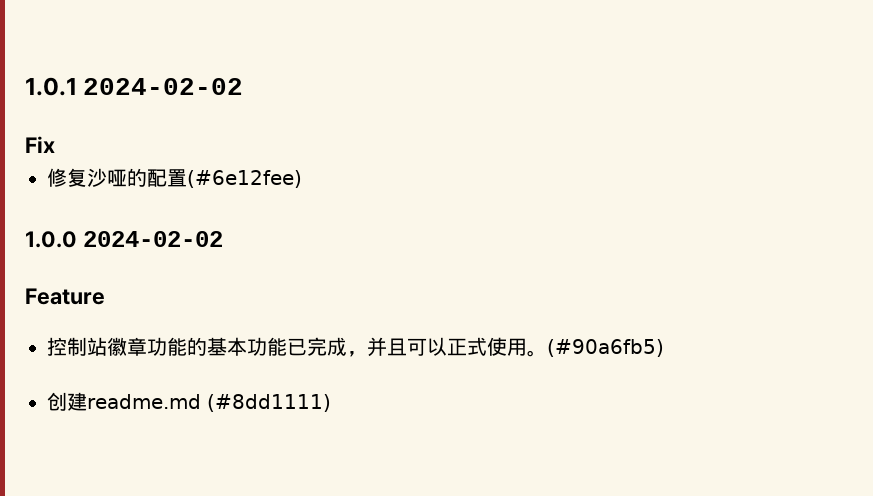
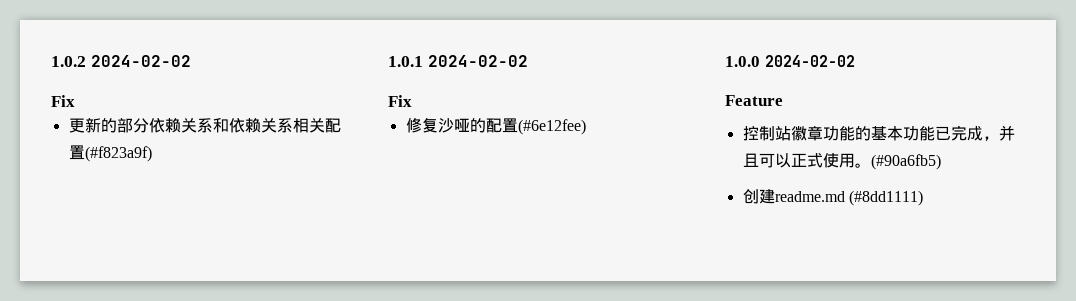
+ 1.0.2 2024-02-02
+ Fix
+ 更新的部分依赖关系和依赖关系相关配置(#f823a9f)

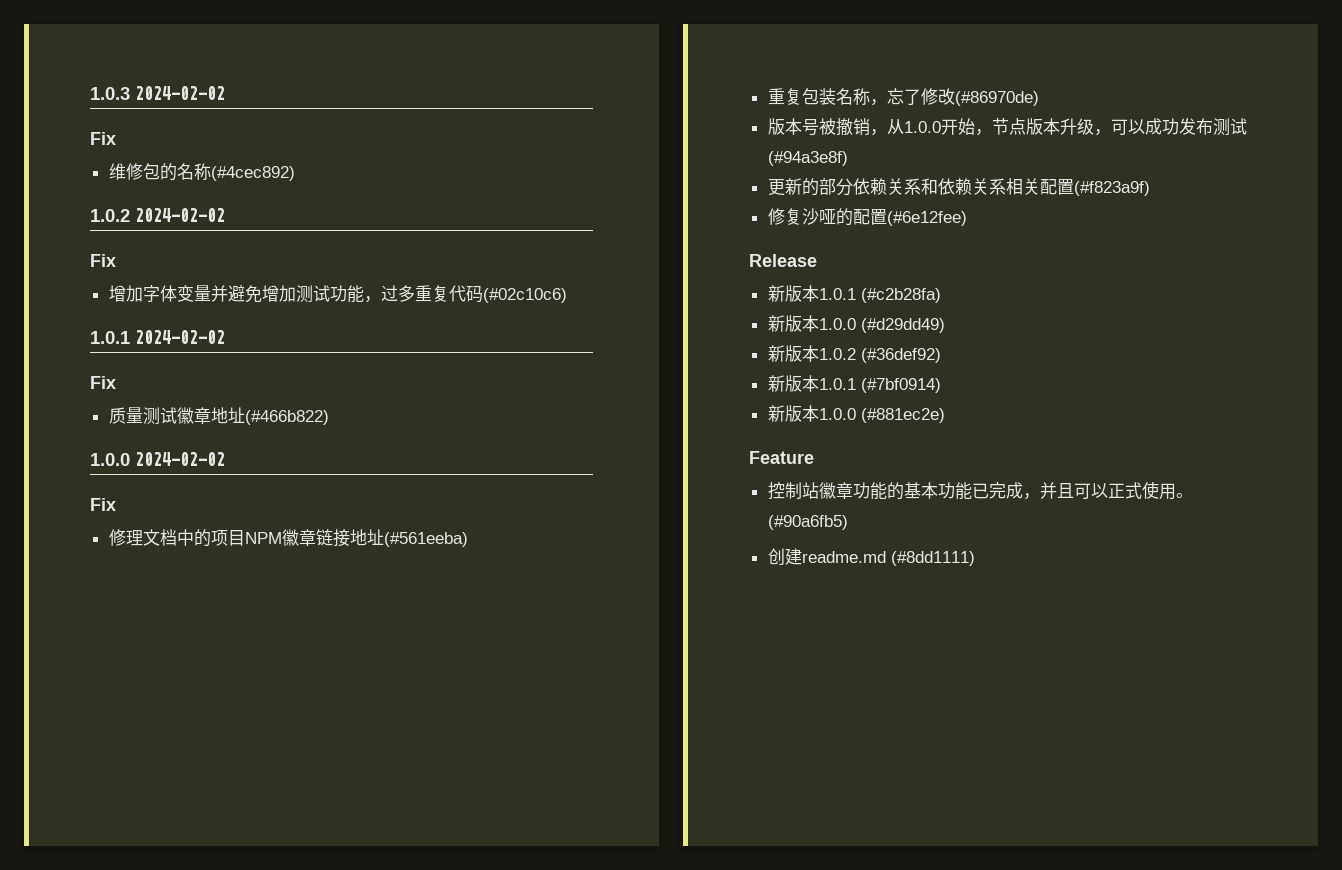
+ 1.0.3 2024-02-02
+ Fix
+ 维修包的名称(#4cec892)
  1.0.2 2024-02-02
  Fix
+ 增加字体变量并避免增加测试功能，过多重复代码(#02c10c6)
+ 1.0.1 2024-02-02
+ Fix
+ 质量测试徽章地址(#466b822)
+ 1.0.0 2024-02-02
+ Fix
+ 修理文档中的项目NPM徽章链接地址(#561eeba)
+ 重复包装名称，忘了修改(#86970de)
+ 版本号被撤销，从1.0.0开始，节点版本升级，可以成功发布测试(#94a3e8f)
- 1.0.1 2024-02-02
- Fix
- 1.0.0 2024-02-02
+ Release
+ 新版本1.0.1 (#c2b28fa)
+ 新版本1.0.0 (#d29dd49)
+ 新版本1.0.2 (#36def92)
+ 新版本1.0.1 (#7bf0914)
+ 新版本1.0.0 (#881ec2e)

